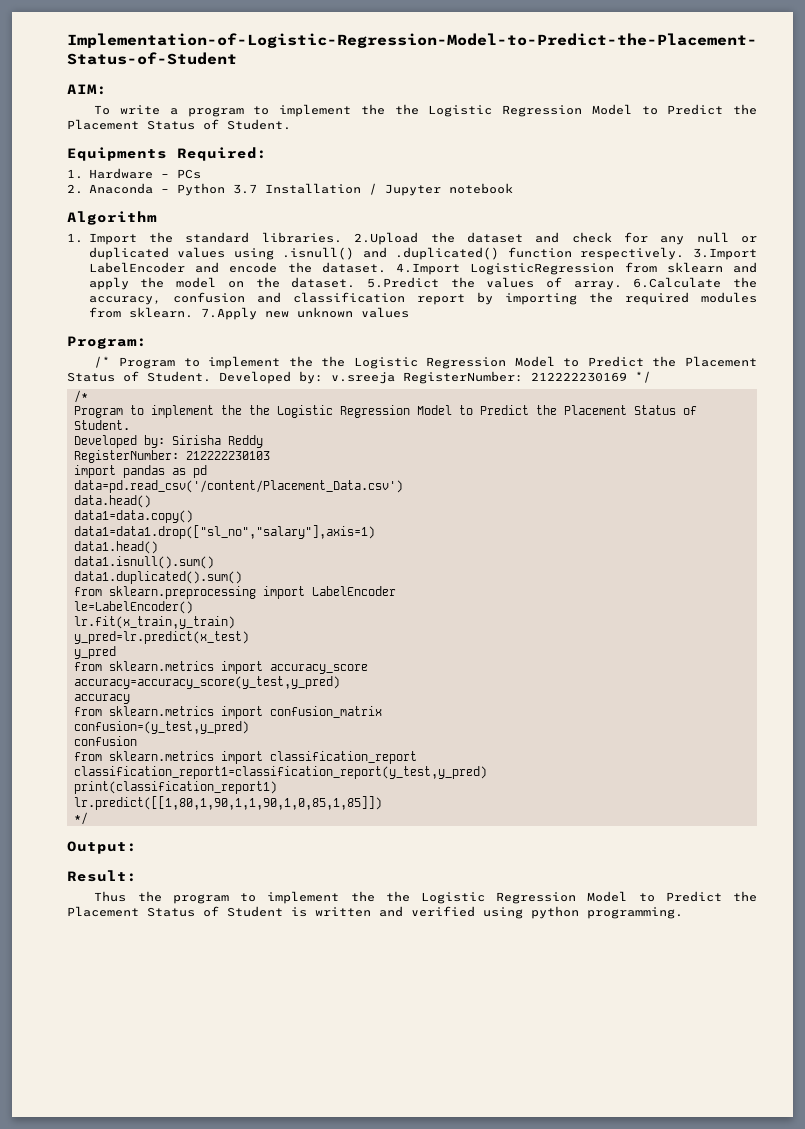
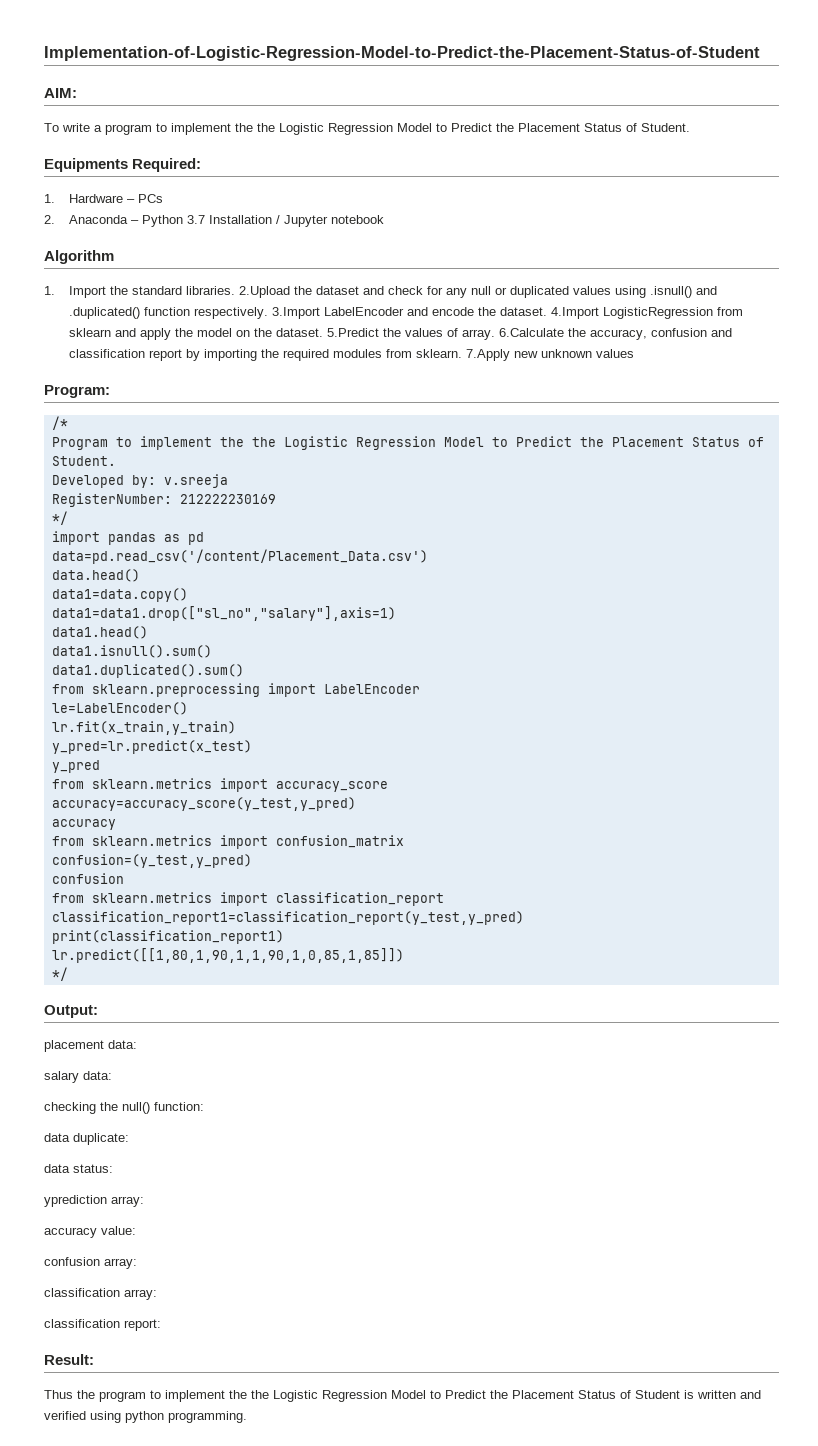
- /* Program to implement the the Logistic Regression Model to Predict the Placement Status of Student. Developed by: v.sreeja RegisterNumber: 212222230169 */
- Developed by: Sirisha Reddy
- RegisterNumber: 212222230103
+ Developed by: v.sreeja
+ RegisterNumber: 212222230169
+ */
+ placement data:
+ salary data:
+ checking the null() function:
+ data duplicate:
+ data status:
+ yprediction array:
+ accuracy value:
+ confusion array:
+ classification array:
+ classification report:

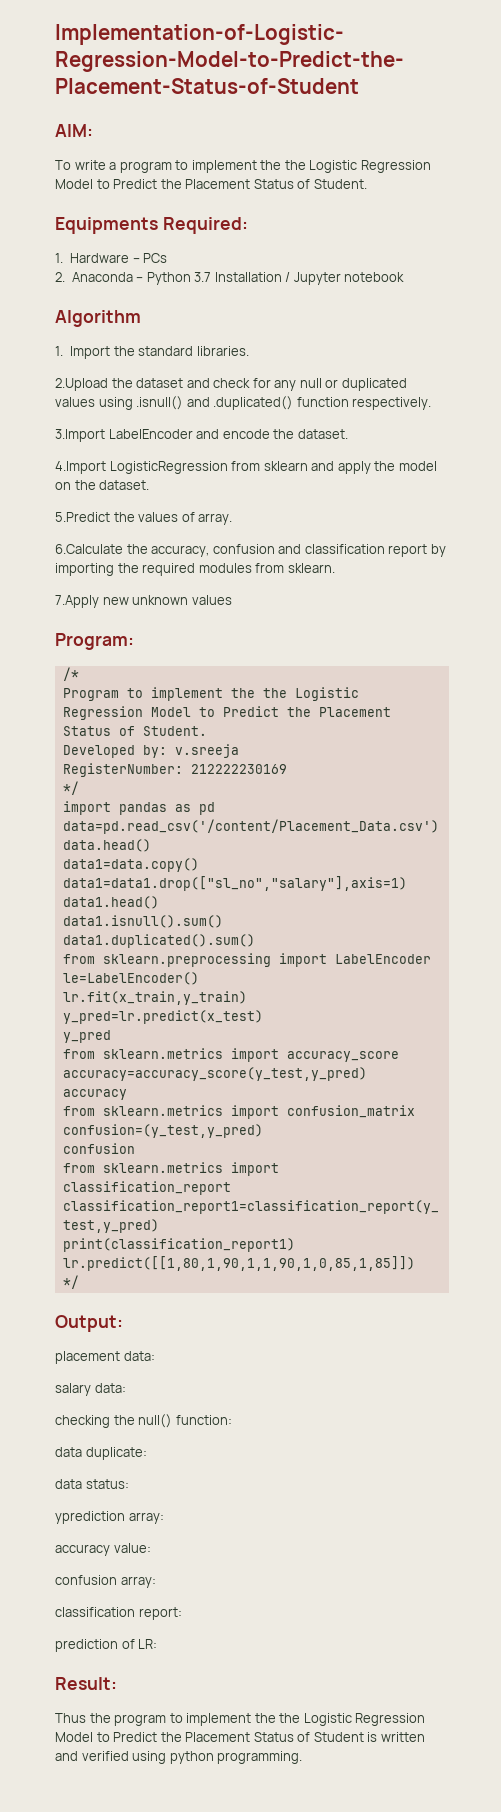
- 1. Import the standard libraries. 2.Upload the dataset and check for any null or duplicated values using .isnull() and .duplicated() function respectively. 3.Import LabelEncoder and encode the dataset. 4.Import LogisticRegression from sklearn and apply the model on the dataset. 5.Predict the values of array. 6.Calculate the accuracy, confusion and classification report by importing the required modules from sklearn. 7.Apply new unknown values
+ 1. Import the standard libraries.
+ 2.Upload the dataset and check for any null or duplicated values using .isnull() and .duplicated() function respectively.
+ 3.Import LabelEncoder and encode the dataset.
+ 4.Import LogisticRegression from sklearn and apply the model on the dataset.
+ 5.Predict the values of array.
+ 6.Calculate the accuracy, confusion and classification report by importing the required modules from sklearn.
+ 7.Apply new unknown values
- classification array:
  classification report:
+ prediction of LR:

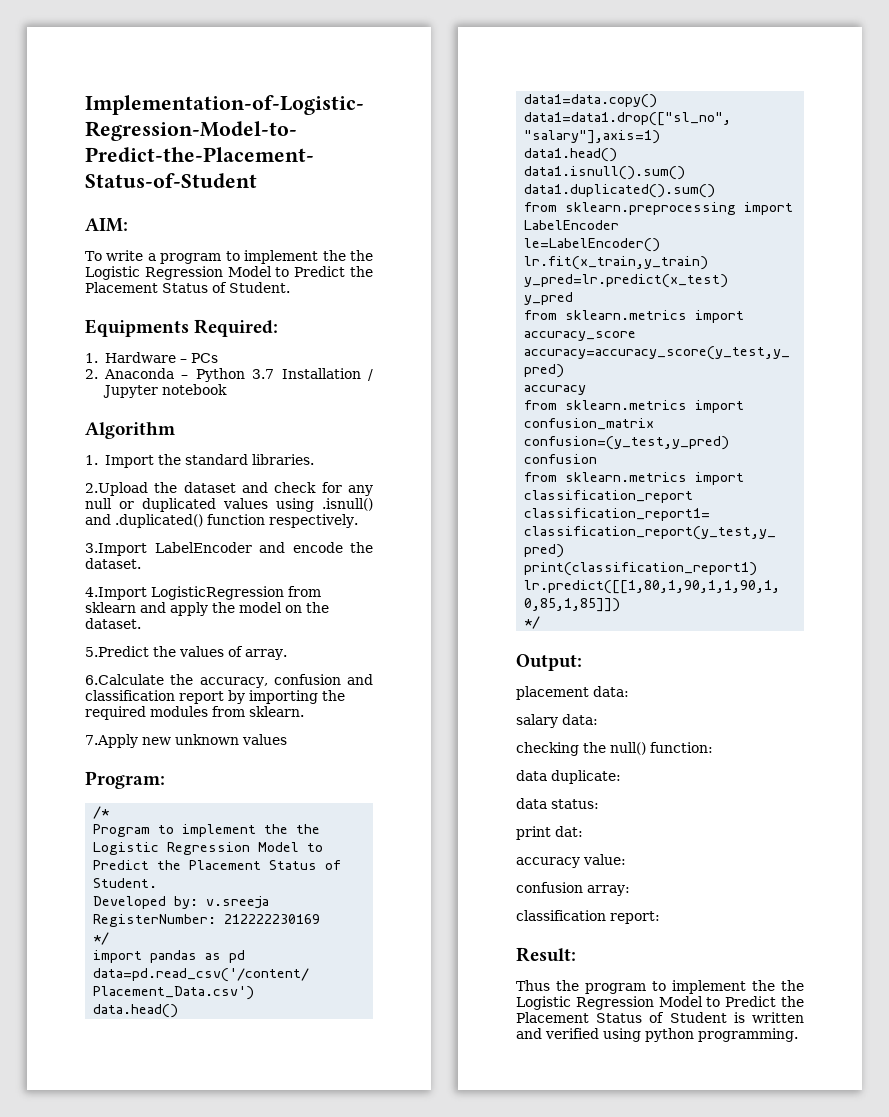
- yprediction array:
+ print dat:
- prediction of LR:

